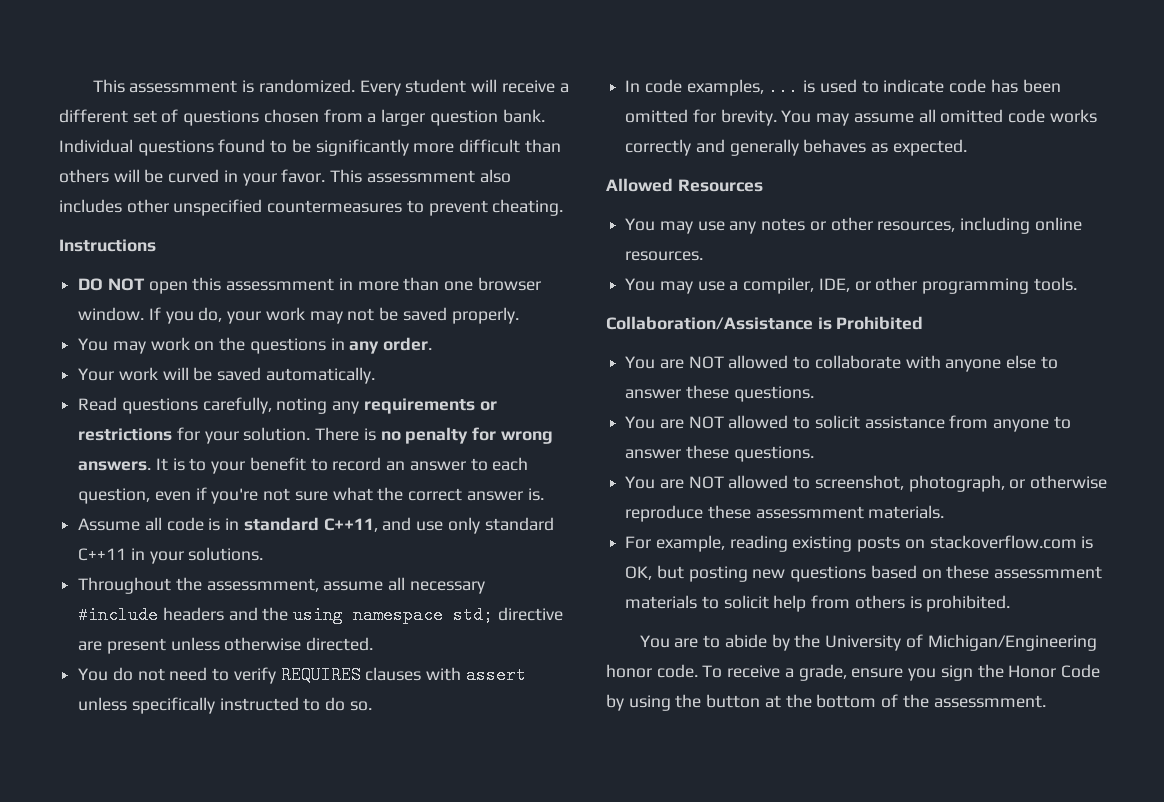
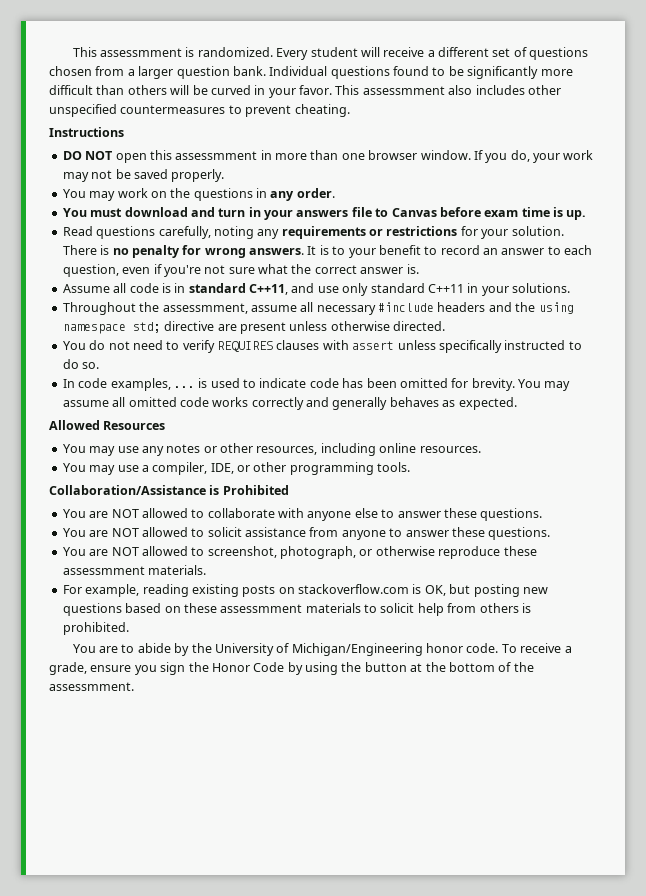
- Your work will be saved automatically.
+ You must download and turn in your answers file to Canvas before exam time is up.

